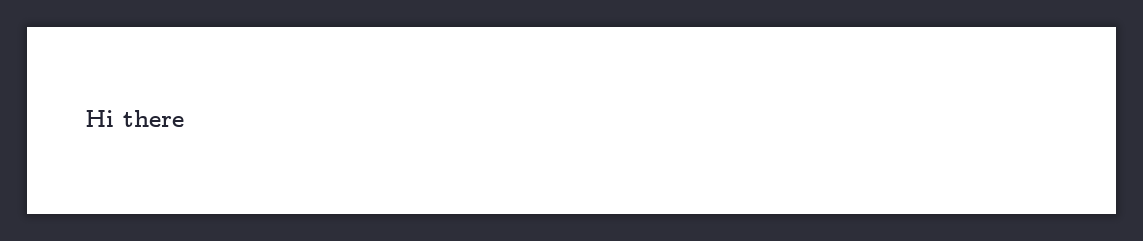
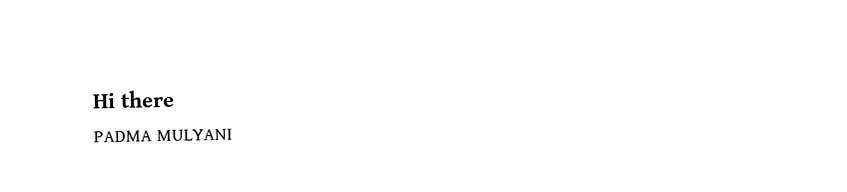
+ PADMA MULYANI

